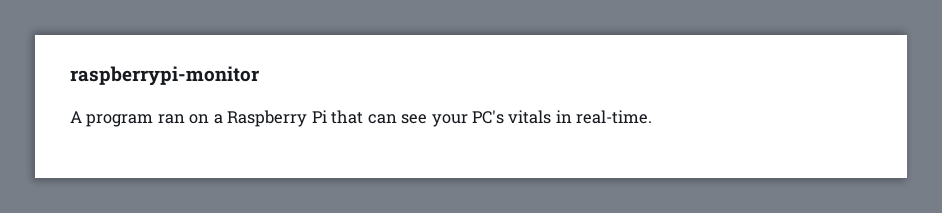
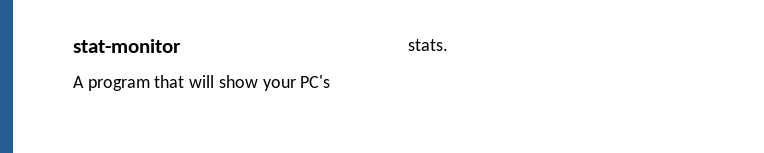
- raspberrypi-monitor
+ stat-monitor
- A program ran on a Raspberry Pi that can see your PC's vitals in real-time.
+ A program that will show your PC's stats.

